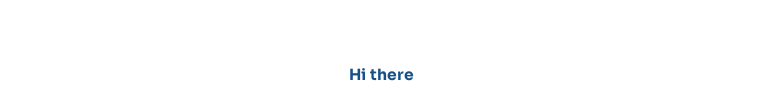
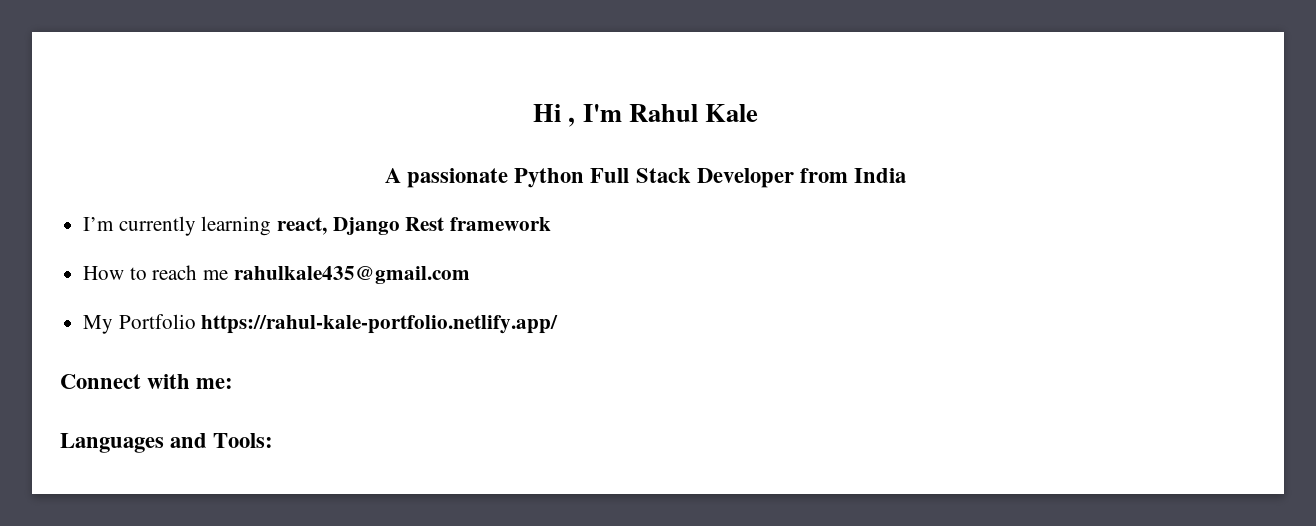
- Hi there
+ Hi , I'm Rahul Kale
+ A passionate Python Full Stack Developer from India
+ I’m currently learning react, Django Rest framework
+ How to reach me rahulkale435@gmail.com
+ My Portfolio https://rahul-kale-portfolio.netlify.app/
+ Connect with me:
+ Languages and Tools:

